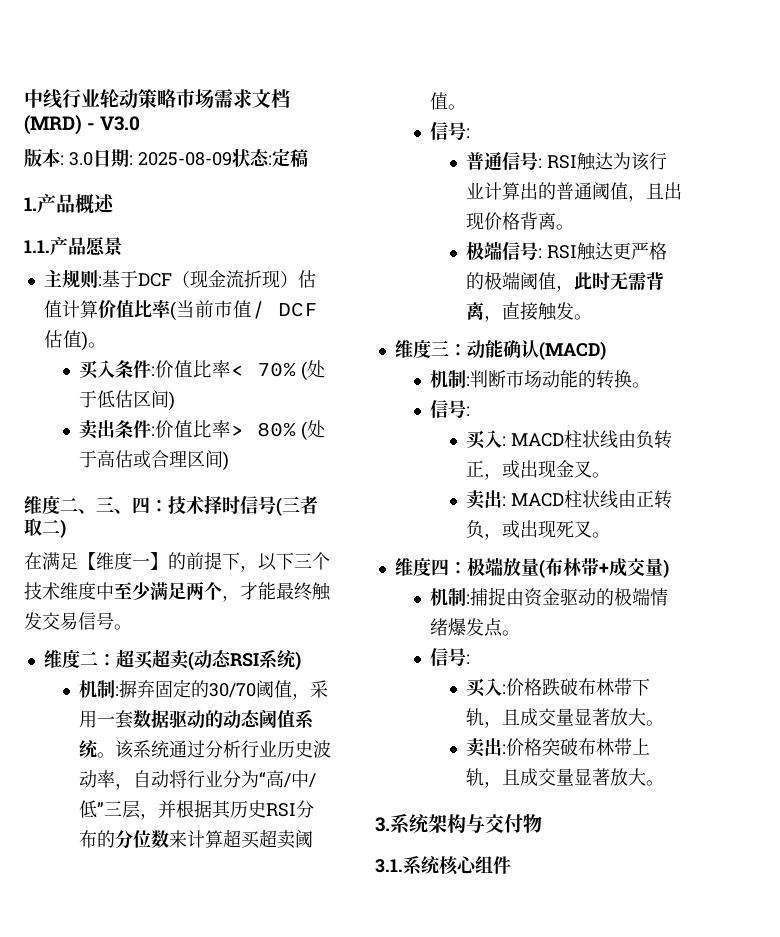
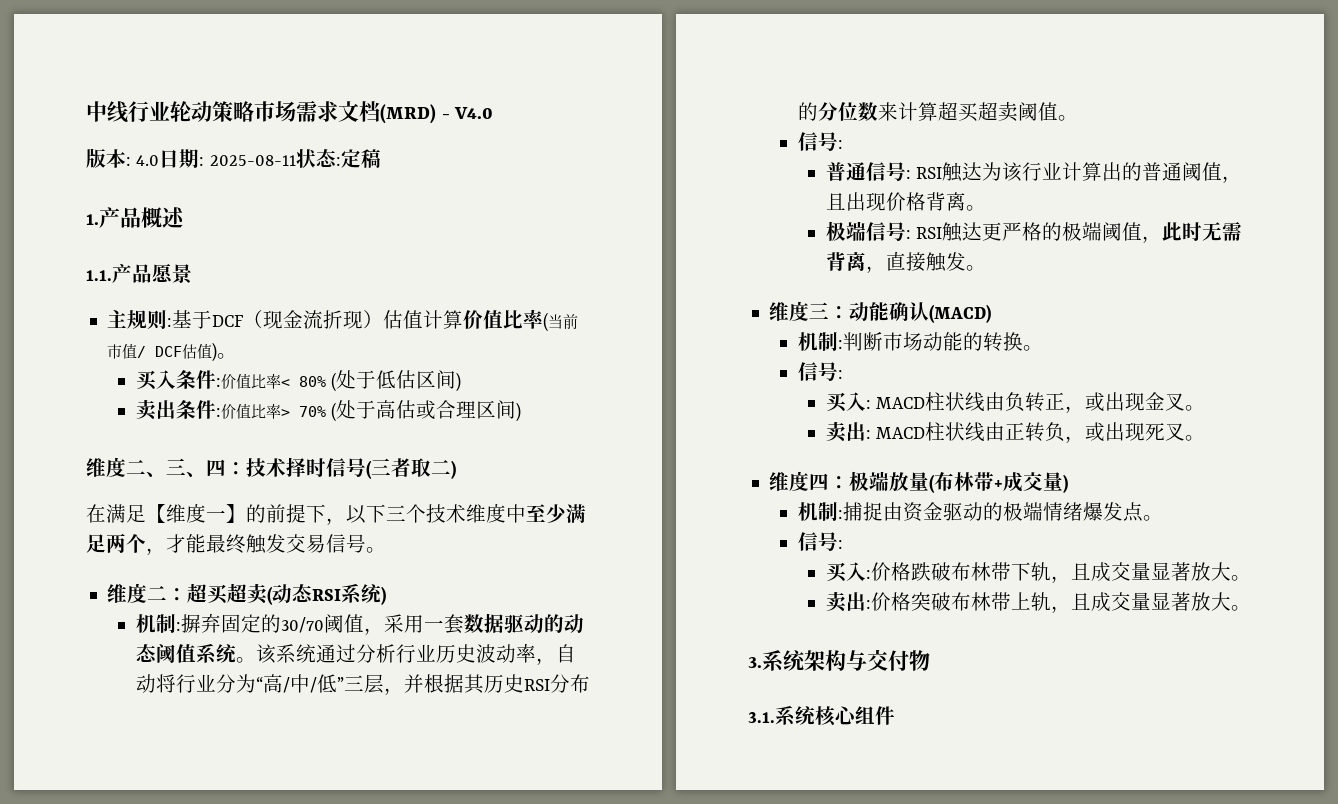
- 中线行业轮动策略市场需求文档(MRD) - V3.0
+ 中线行业轮动策略市场需求文档(MRD) - V4.0
- 版本: 3.0日期: 2025-08-09状态:定稿
+ 版本: 4.0日期: 2025-08-11状态:定稿
- 买入条件:价值比率< 70% (处于低估区间)
+ 买入条件:价值比率< 80% (处于低估区间)
- 卖出条件:价值比率> 80% (处于高估或合理区间)
+ 卖出条件:价值比率> 70% (处于高估或合理区间)

